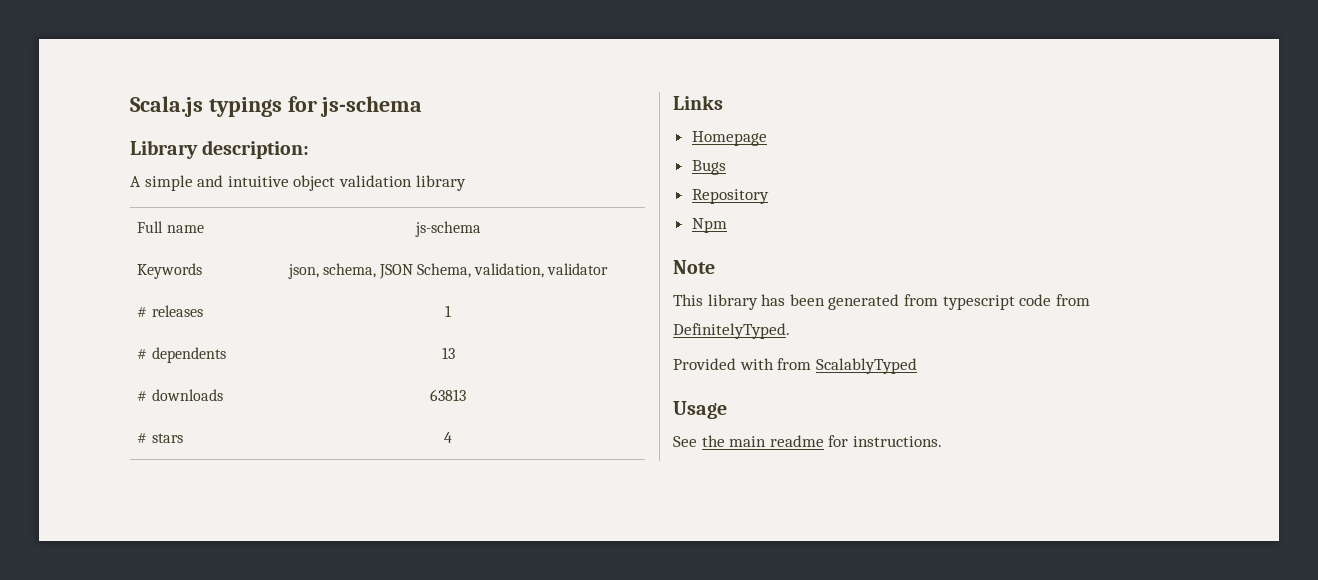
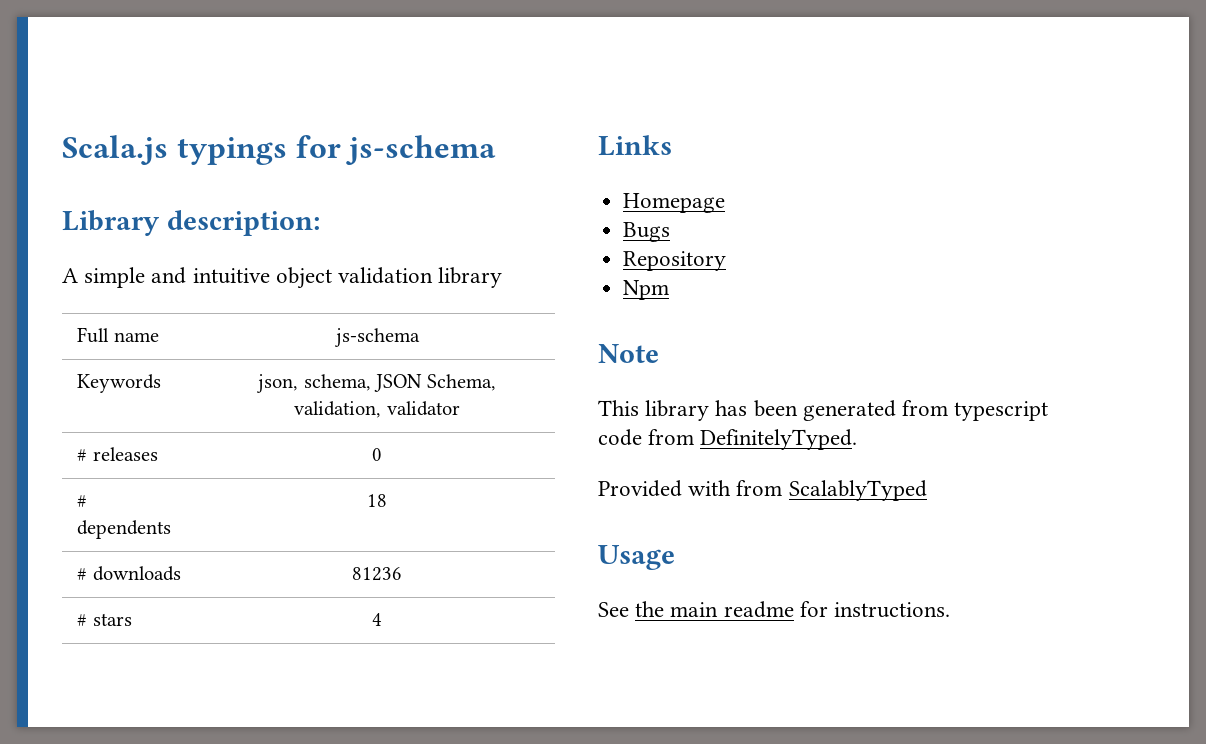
- # releases | 1
+ # releases | 0
- # dependents | 13
+ # dependents | 18
- # downloads | 63813
+ # downloads | 81236

